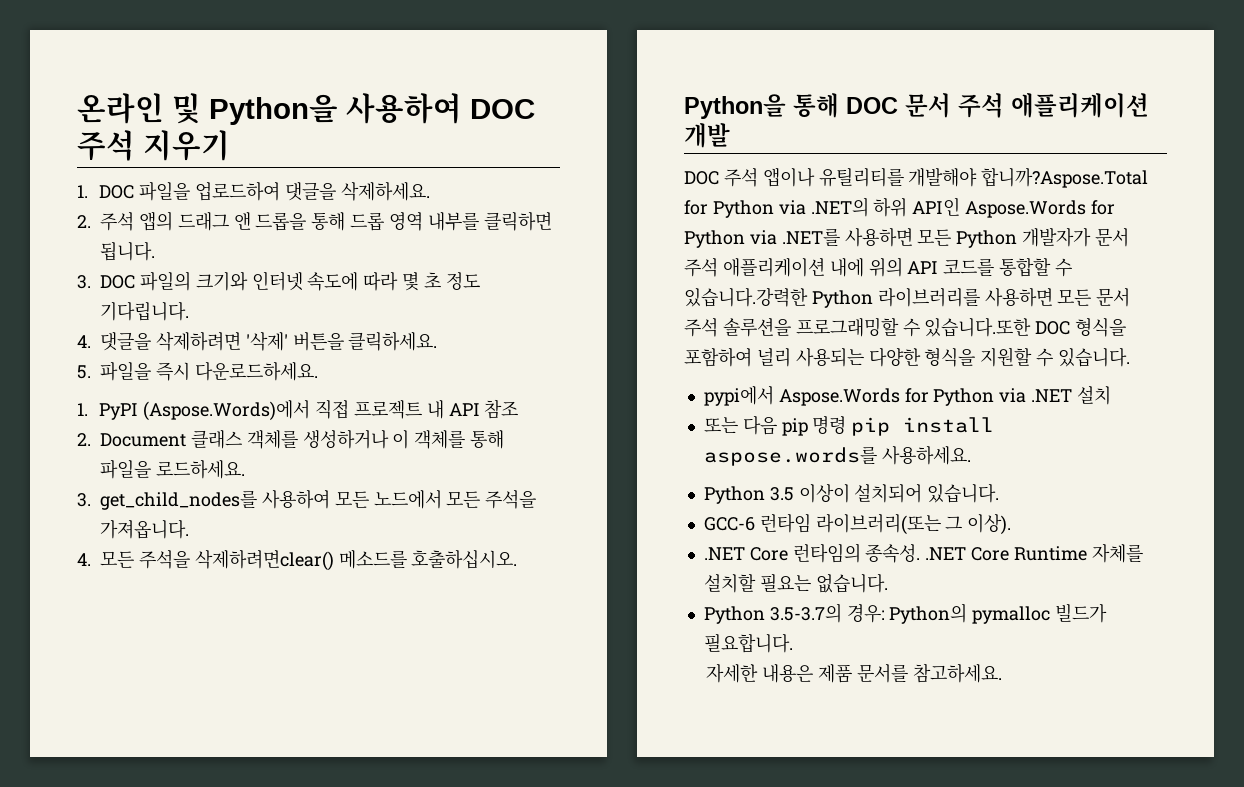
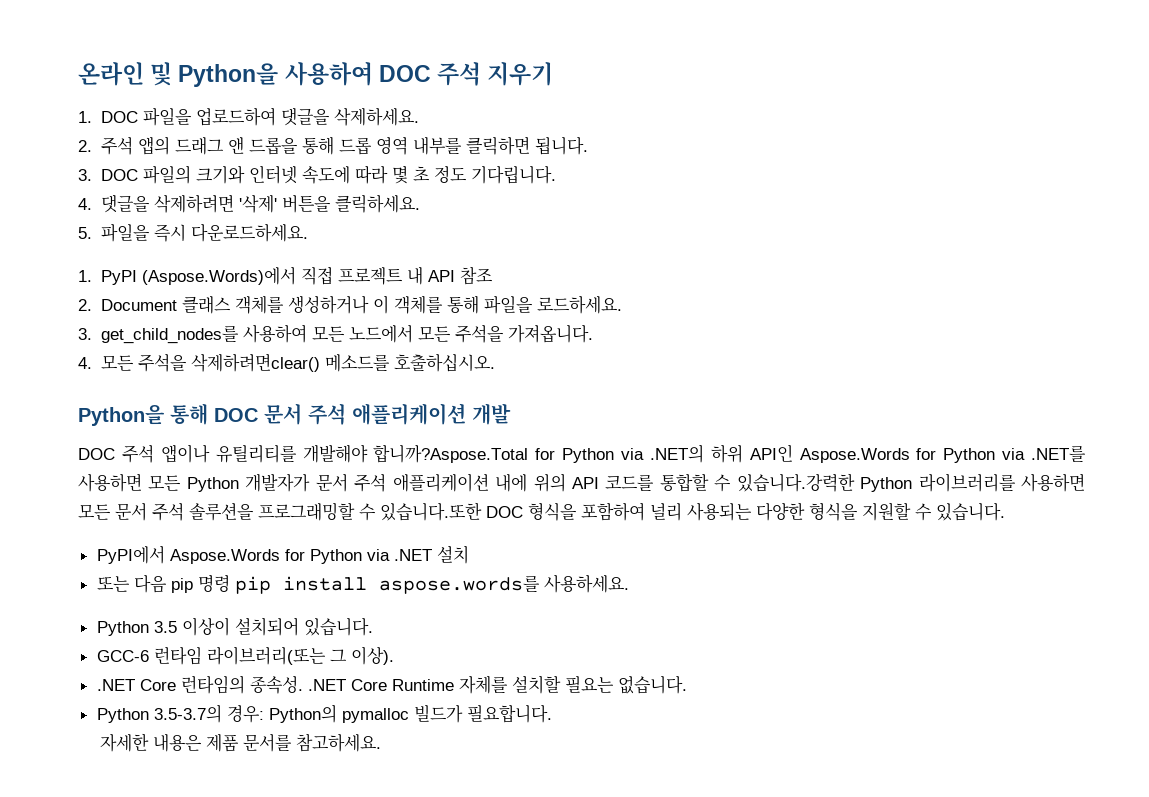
- pypi에서 Aspose.Words for Python via .NET 설치
+ PyPI에서 Aspose.Words for Python via .NET 설치

